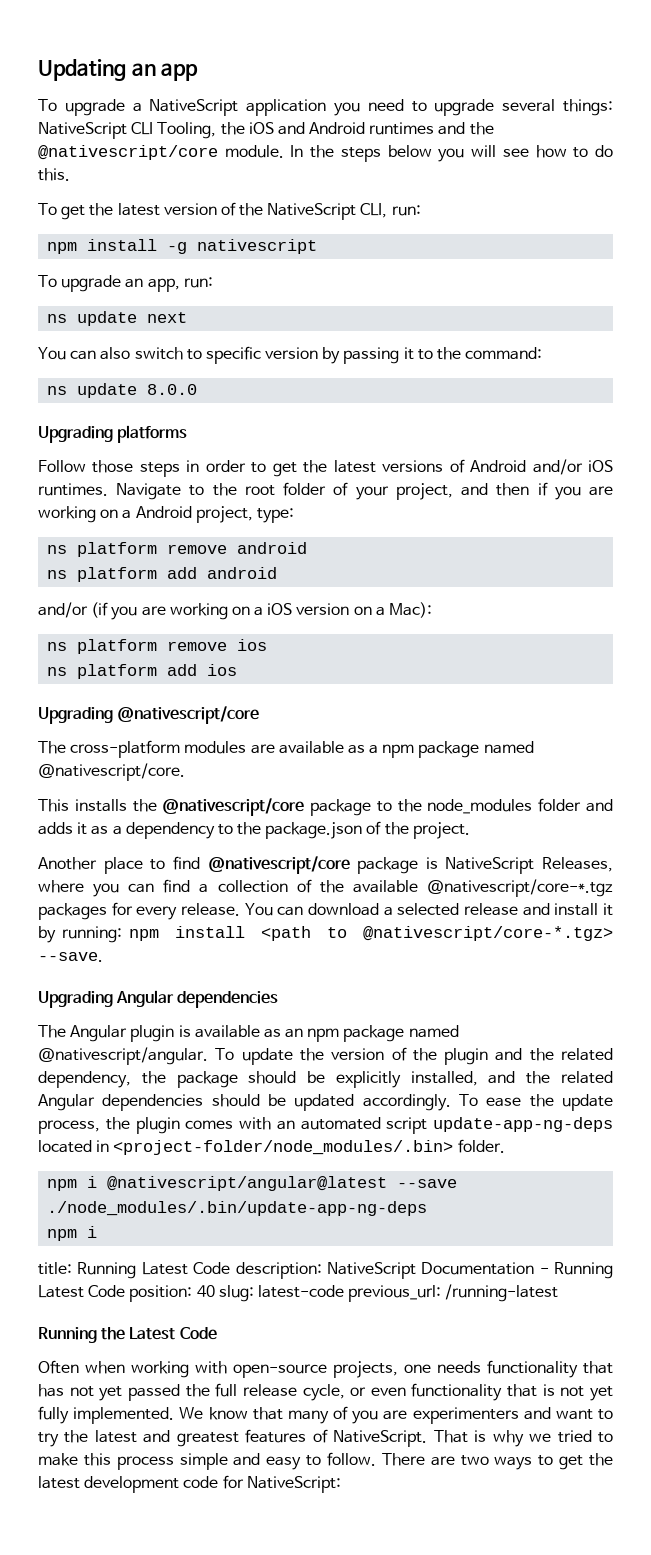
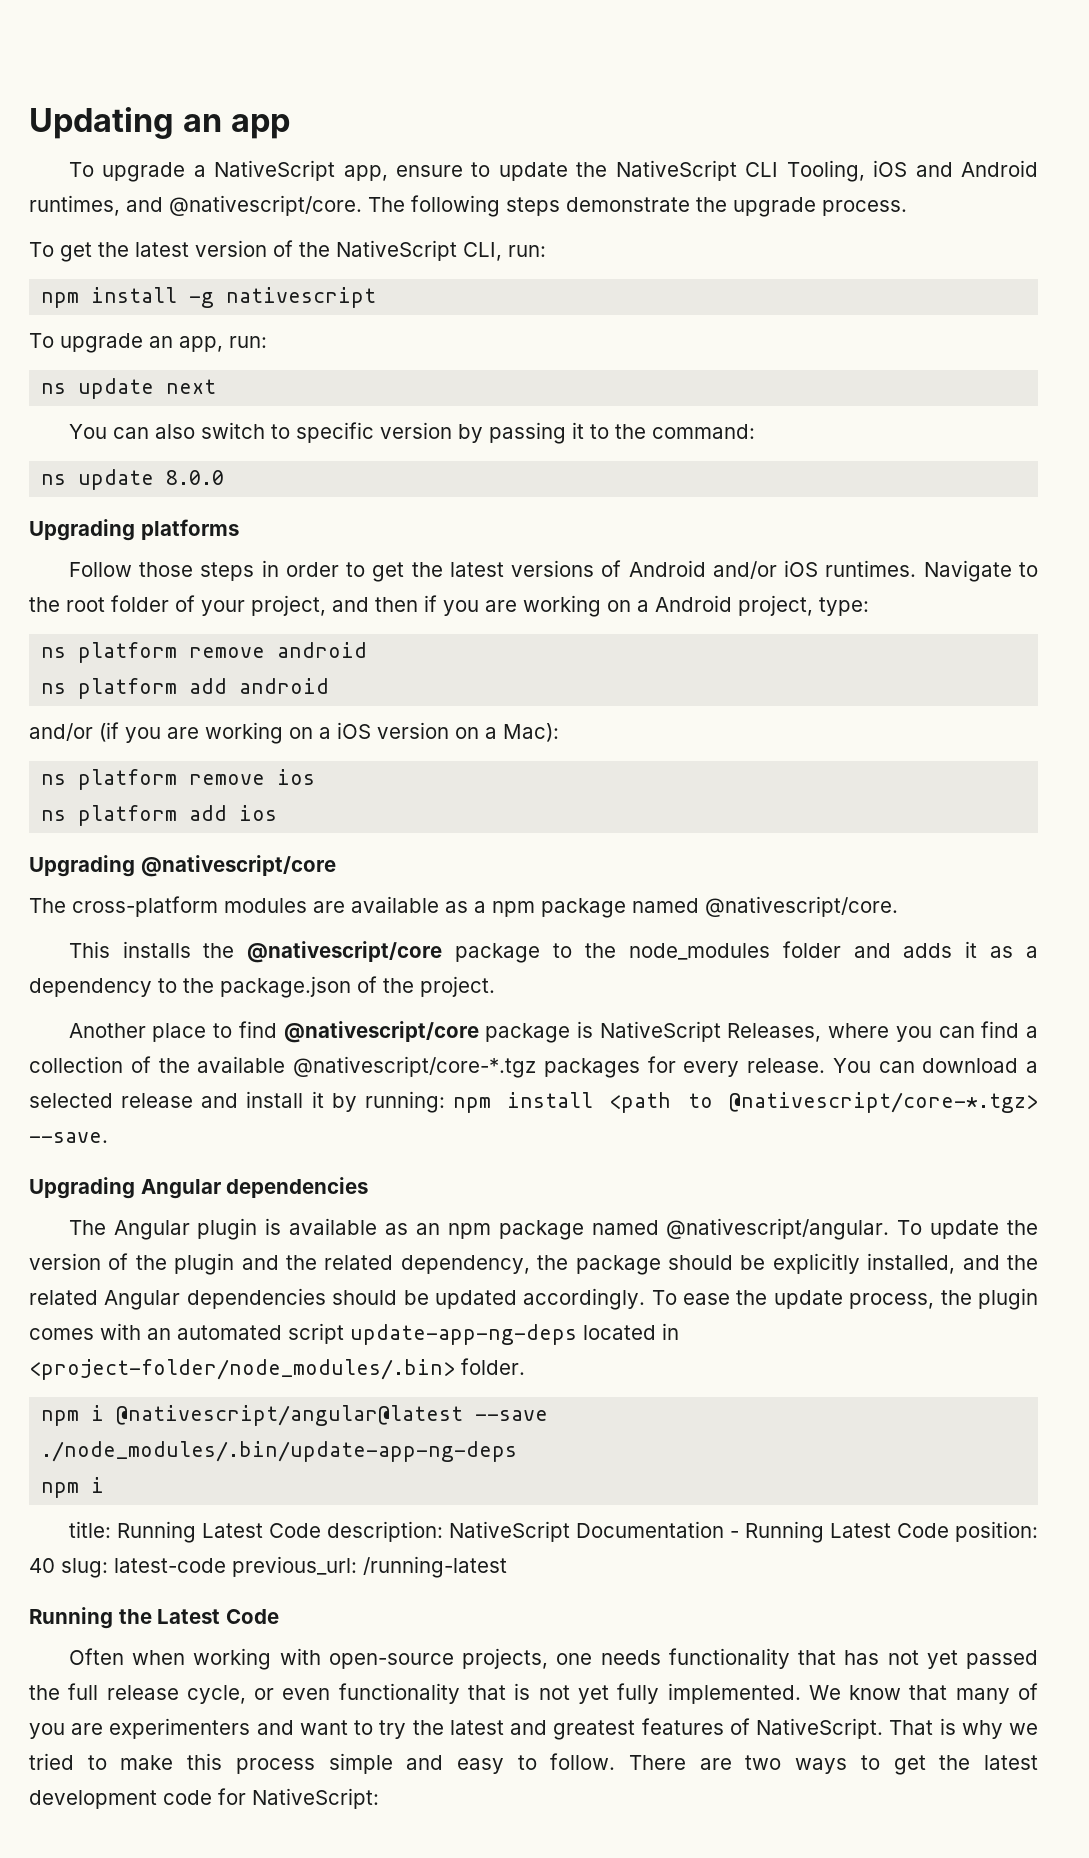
- To upgrade a NativeScript application you need to upgrade several things: NativeScript CLI Tooling, the iOS and Android runtimes and the @nativescript/core module. In the steps below you will see how to do this.
+ To upgrade a NativeScript app, ensure to update the NativeScript CLI Tooling, iOS and Android runtimes, and @nativescript/core. The following steps demonstrate the upgrade process.

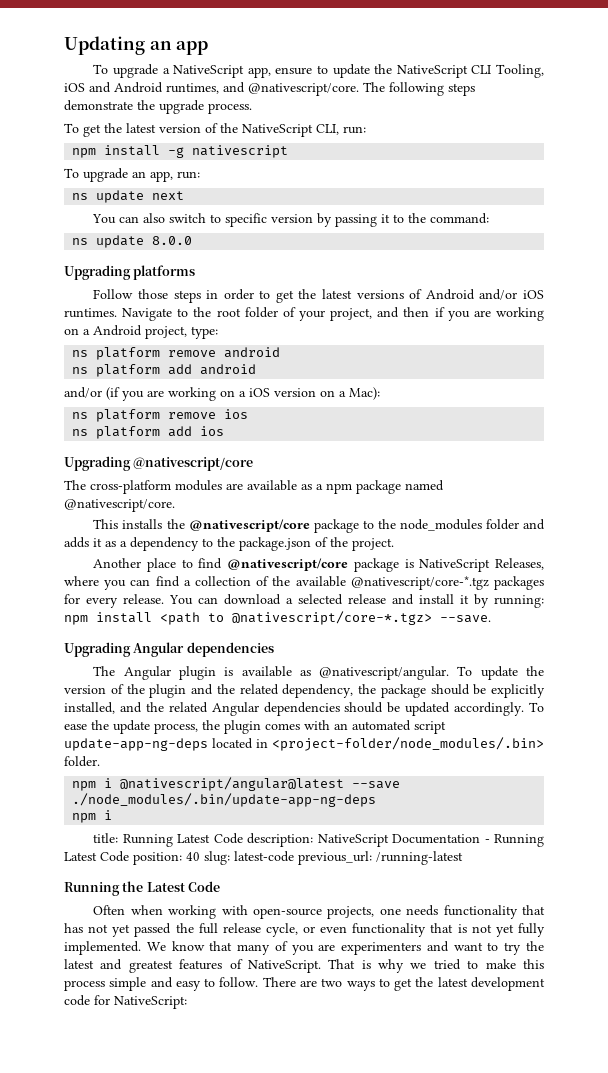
- The Angular plugin is available as an npm package named @nativescript/angular.
+ The Angular plugin is available as @nativescript/angular.

